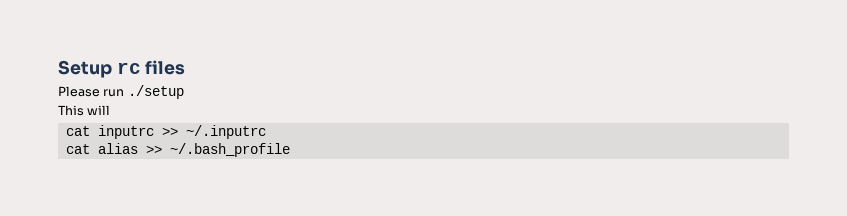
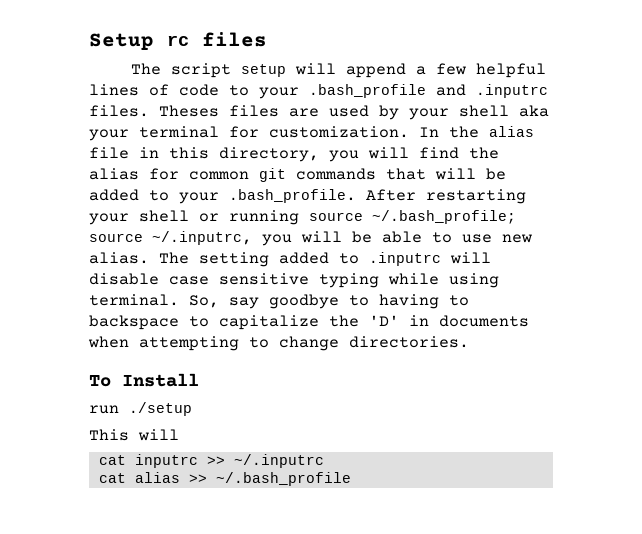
- Please run ./setup
+ The script setup will append a few helpful lines of code to your .bash_profile and .inputrc files. Theses files are used by your shell aka your terminal for customization. In the alias file in this directory, you will find the alias for common git commands that will be added to your .bash_profile. After restarting your shell or running source ~/.bash_profile; source ~/.inputrc, you will be able to use new alias. The setting added to .inputrc will disable case sensitive typing while using terminal. So, say goodbye to having to backspace to capitalize the 'D' in documents when attempting to change directories.
+ To Install
+ run ./setup

